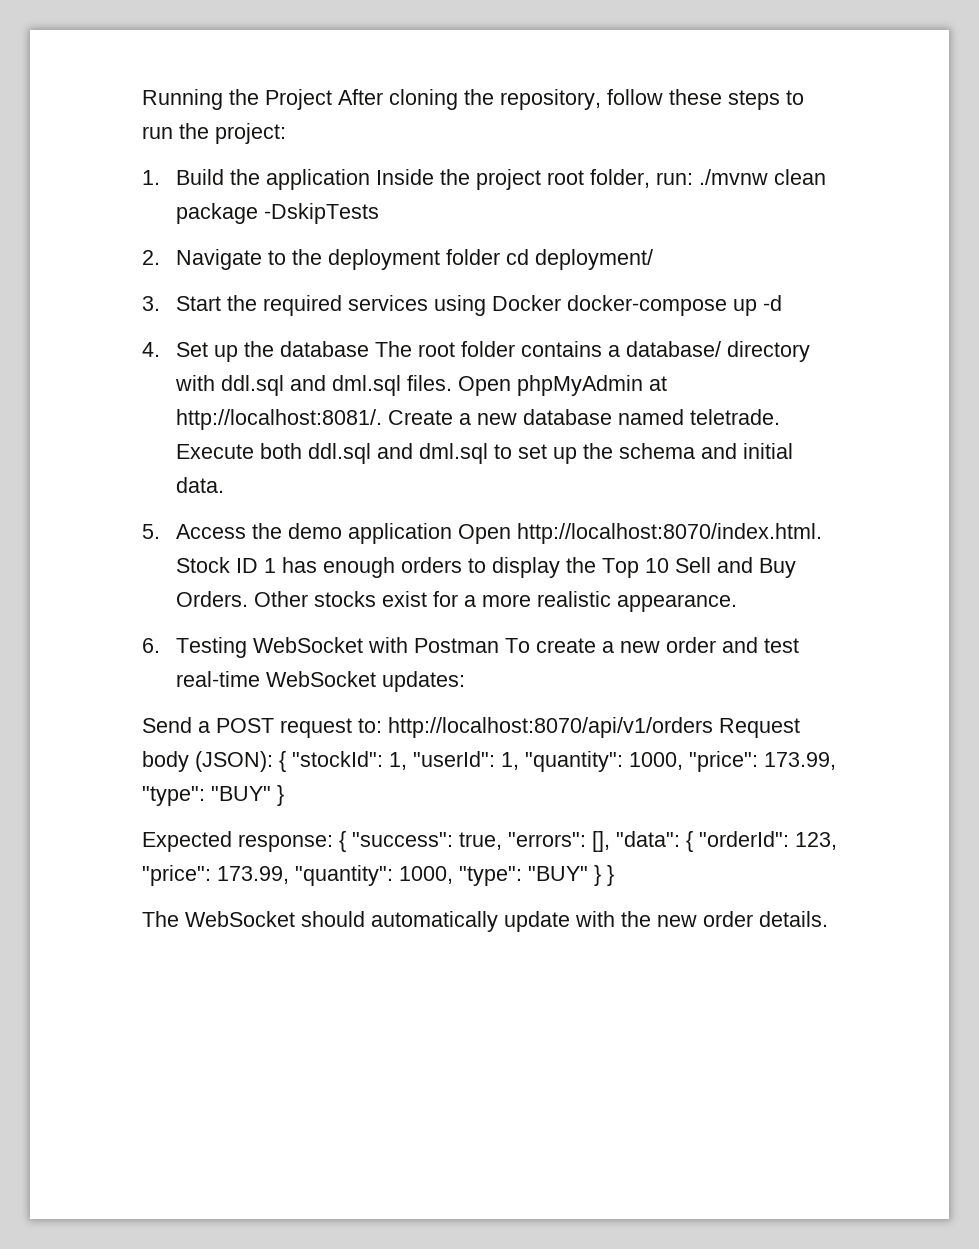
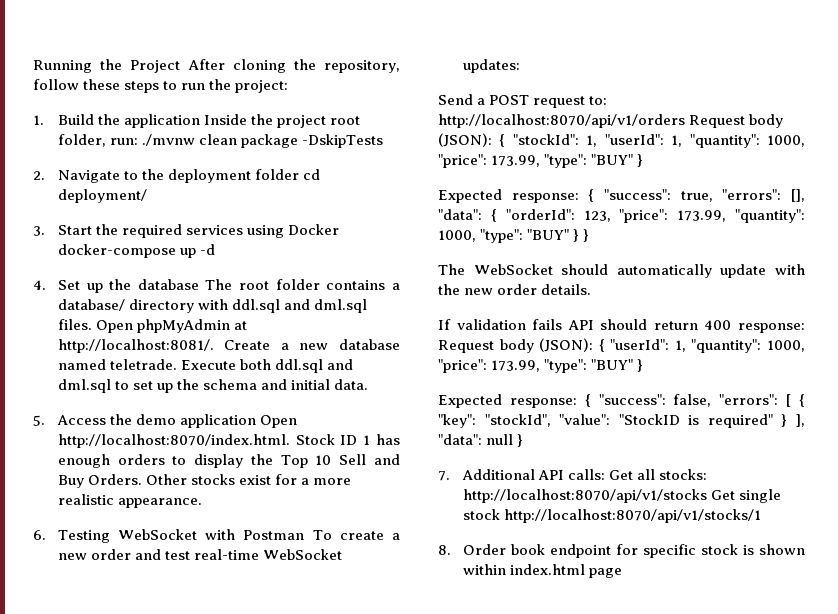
+ If validation fails API should return 400 response: Request body (JSON): { "userId": 1, "quantity": 1000, "price": 173.99, "type": "BUY" }
+ Expected response: { "success": false, "errors": [ { "key": "stockId", "value": "StockID is required" } ], "data": null }
+ 7. Additional API calls: Get all stocks: http://localhost:8070/api/v1/stocks Get single stock http://localhost:8070/api/v1/stocks/1
+ 8. Order book endpoint for specific stock is shown within index.html page

